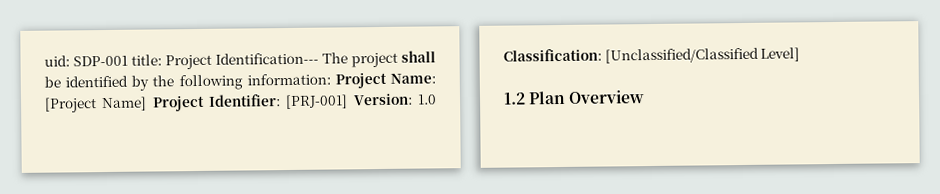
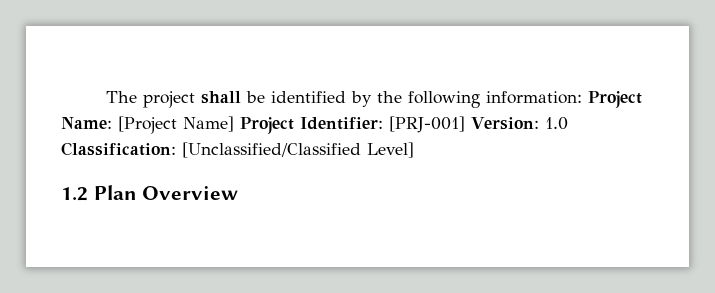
- uid: SDP-001 title: Project Identification--- The project shall be identified by the following information: Project Name: [Project Name] Project Identifier: [PRJ-001] Version: 1.0 Classification: [Unclassified/Classified Level]
+ The project shall be identified by the following information: Project Name: [Project Name] Project Identifier: [PRJ-001] Version: 1.0 Classification: [Unclassified/Classified Level]

